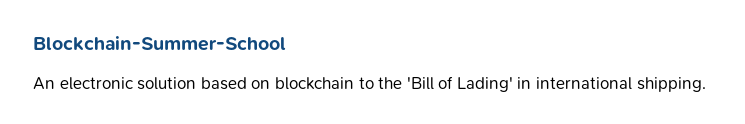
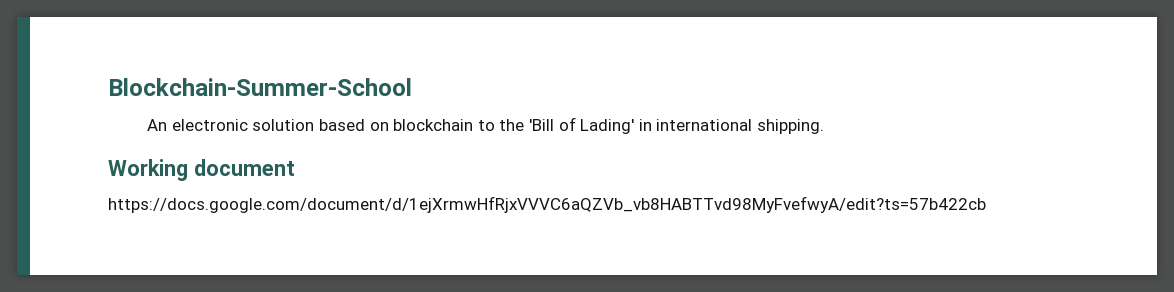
+ Working document
+ https://docs.google.com/document/d/1ejXrmwHfRjxVVVC6aQZVb_vb8HABTTvd98MyFvefwyA/edit?ts=57b422cb

